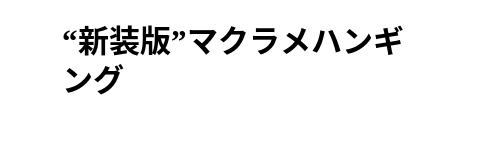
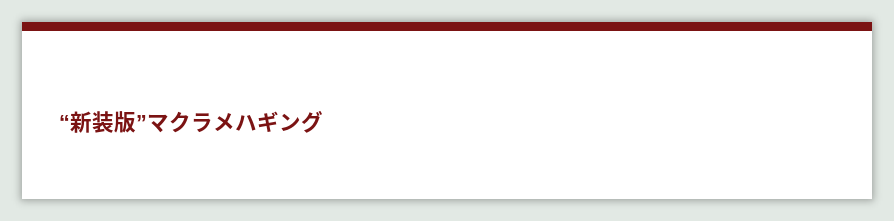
- “新装版”マクラメハンギング
+ “新装版”マクラメハギング

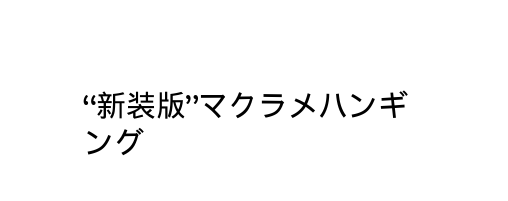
- “新装版”マクラメハギング
+ “新装版”マクラメハンギング

